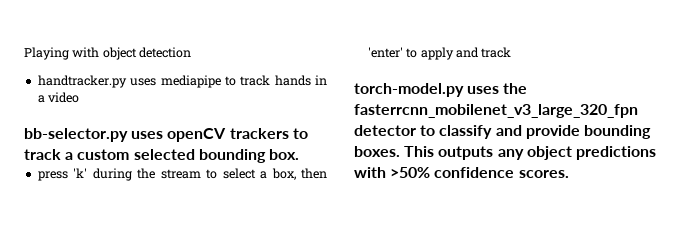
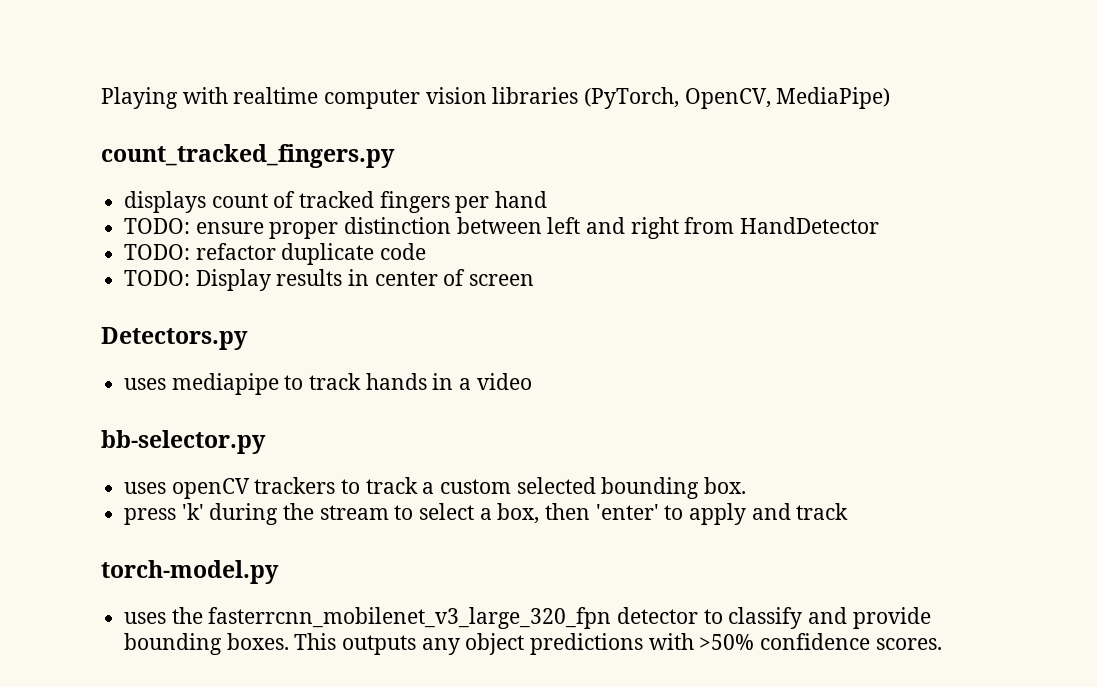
- Playing with object detection
- handtracker.py uses mediapipe to track hands in a video
+ Playing with realtime computer vision libraries (PyTorch, OpenCV, MediaPipe)
+ count_tracked_fingers.py
+ displays count of tracked fingers per hand
+ TODO: ensure proper distinction between left and right from HandDetector
+ TODO: refactor duplicate code
+ TODO: Display results in center of screen
+ Detectors.py
+ uses mediapipe to track hands in a video
- bb-selector.py uses openCV trackers to track a custom selected bounding box.
+ bb-selector.py
+ uses openCV trackers to track a custom selected bounding box.
- torch-model.py uses the fasterrcnn_mobilenet_v3_large_320_fpn detector to classify and provide bounding boxes.
+ torch-model.py
+ uses the fasterrcnn_mobilenet_v3_large_320_fpn detector to classify and provide bounding boxes.

